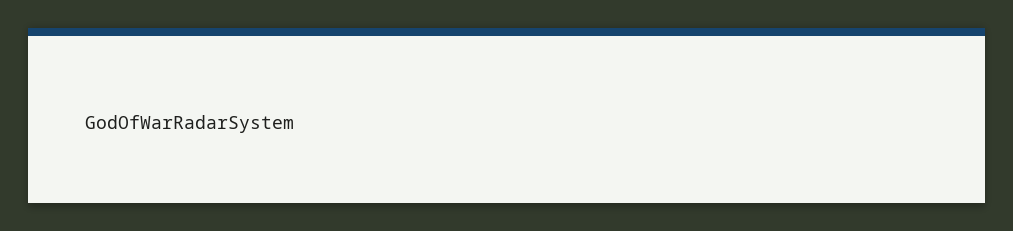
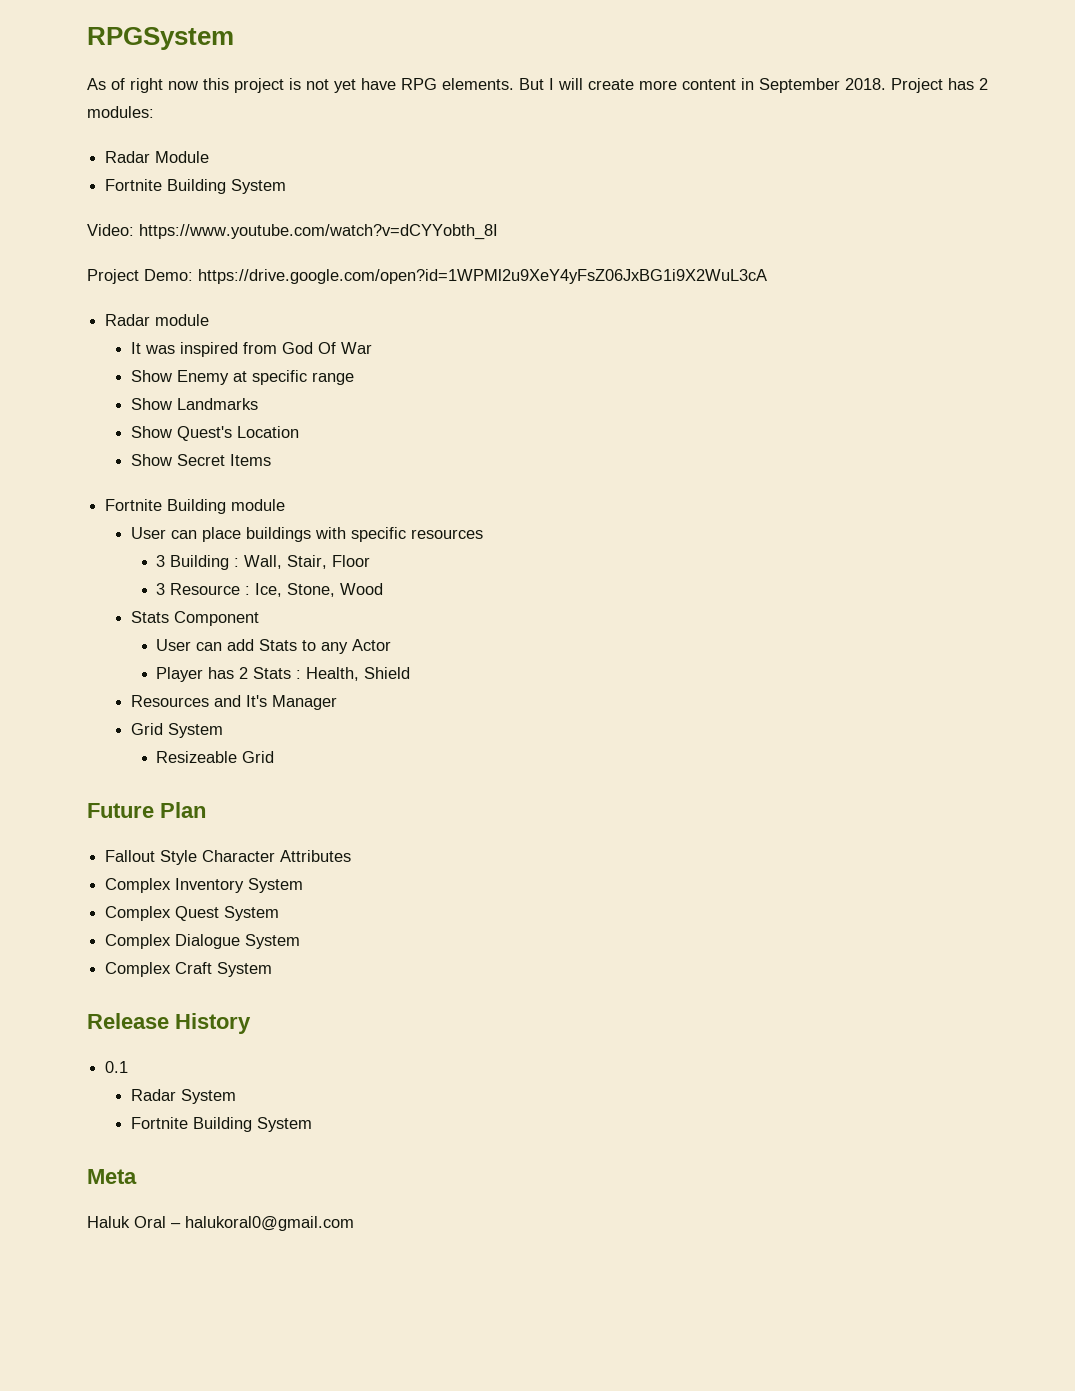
- GodOfWarRadarSystem
+ RPGSystem
+ As of right now this project is not yet have RPG elements. But I will create more content in September 2018. Project has 2 modules:
+ Radar Module
+ Fortnite Building System
+ Video: https://www.youtube.com/watch?v=dCYYobth_8I
+ Project Demo: https://drive.google.com/open?id=1WPMl2u9XeY4yFsZ06JxBG1i9X2WuL3cA
+ Radar module
+ It was inspired from God Of War
+ Show Enemy at specific range
+ Show Landmarks
+ Show Quest's Location
+ Show Secret Items
+ Fortnite Building module
+ User can place buildings with specific resources
+ 3 Building : Wall, Stair, Floor
+ 3 Resource : Ice, Stone, Wood
+ Stats Component
+ User can add Stats to any Actor
+ Player has 2 Stats : Health, Shield
+ Resources and It's Manager
+ Grid System
+ Resizeable Grid
+ Future Plan
+ Fallout Style Character Attributes
+ Complex Inventory System
+ Complex Quest System
+ Complex Dialogue System
+ Complex Craft System
+ Release History
+ 0.1
+ Radar System
+ Fortnite Building System
+ Meta
+ Haluk Oral – halukoral0@gmail.com

